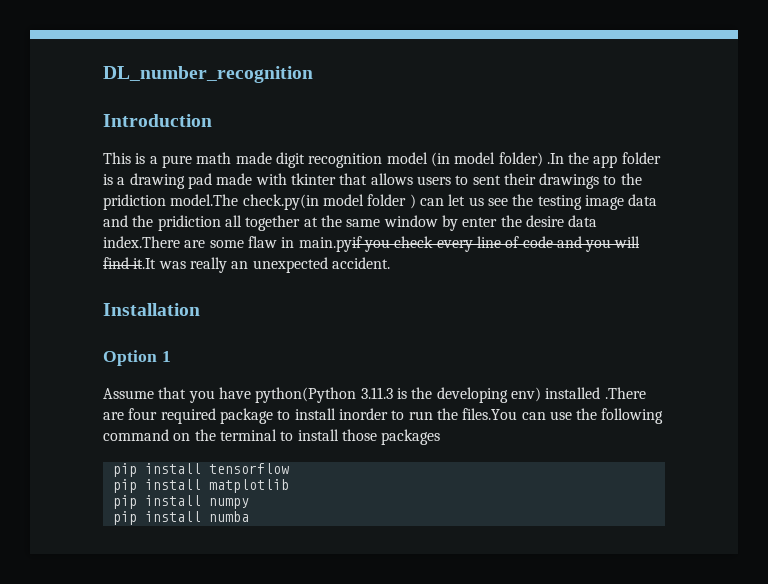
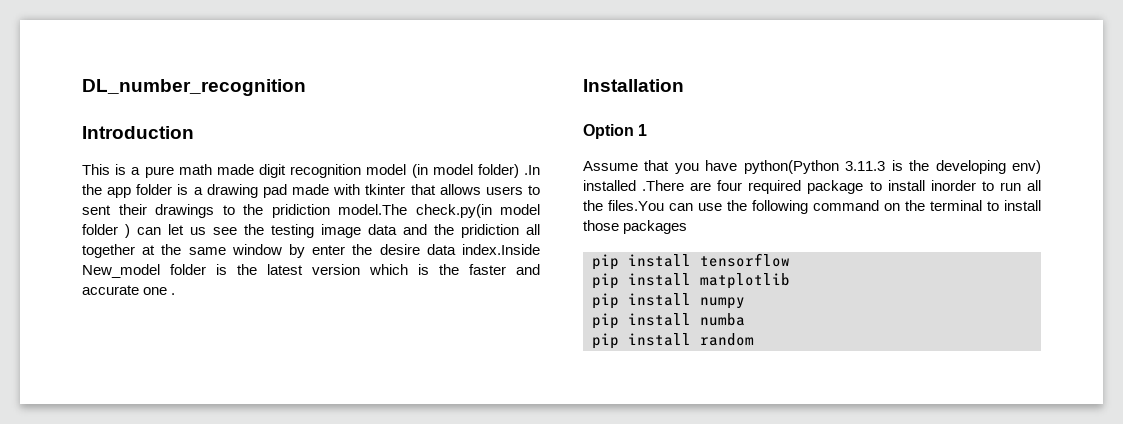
- This is a pure math made digit recognition model (in model folder) .In the app folder is a drawing pad made with tkinter that allows users to sent their drawings to the pridiction model.The check.py(in model folder ) can let us see the testing image data and the pridiction all together at the same window by enter the desire data index.There are some flaw in main.pyif you check every line of code and you will find it.It was really an unexpected accident.
+ This is a pure math made digit recognition model (in model folder) .In the app folder is a drawing pad made with tkinter that allows users to sent their drawings to the pridiction model.The check.py(in model folder ) can let us see the testing image data and the pridiction all together at the same window by enter the desire data index.Inside New_model folder is the latest version which is the faster and accurate one .
- Assume that you have python(Python 3.11.3 is the developing env) installed .There are four required package to install inorder to run the files.You can use the following command on the terminal to install those packages
+ Assume that you have python(Python 3.11.3 is the developing env) installed .There are four required package to install inorder to run all the files.You can use the following command on the terminal to install those packages
+ pip install random

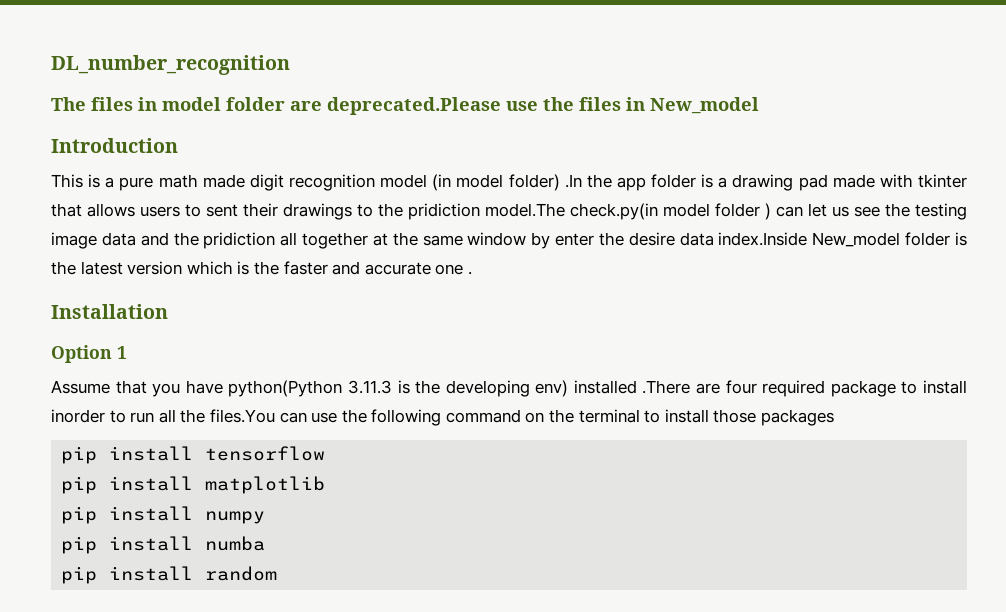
+ The files in model folder are deprecated.Please use the files in New_model

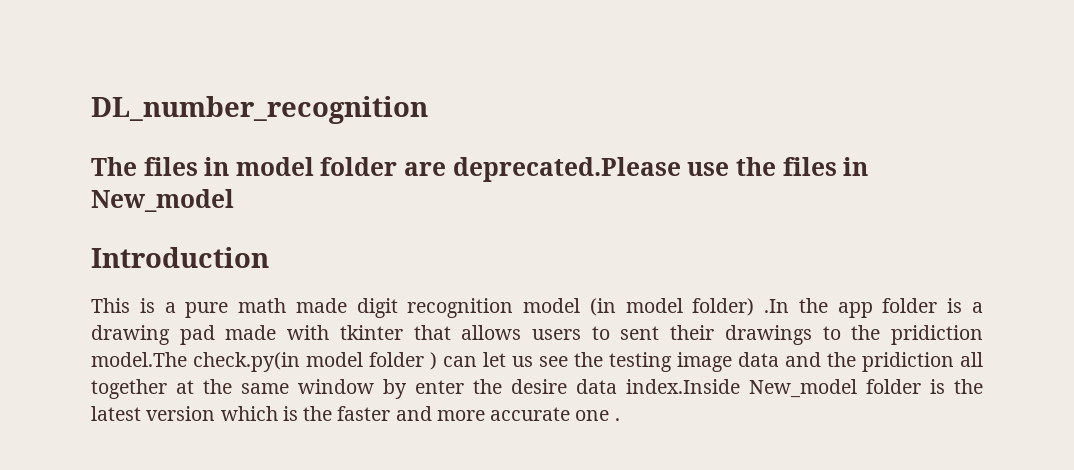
- This is a pure math made digit recognition model (in model folder) .In the app folder is a drawing pad made with tkinter that allows users to sent their drawings to the pridiction model.The check.py(in model folder ) can let us see the testing image data and the pridiction all together at the same window by enter the desire data index.Inside New_model folder is the latest version which is the faster and accurate one .
+ This is a pure math made digit recognition model (in model folder) .In the app folder is a drawing pad made with tkinter that allows users to sent their drawings to the pridiction model.The check.py(in model folder ) can let us see the testing image data and the pridiction all together at the same window by enter the desire data index.Inside New_model folder is the latest version which is the faster and more accurate one .
- Installation
- Option 1
- Assume that you have python(Python 3.11.3 is the developing env) installed .There are four required package to install inorder to run all the files.You can use the following command on the terminal to install those packages
- pip install tensorflow
- pip install matplotlib
- pip install numpy
- pip install numba
- pip install random

